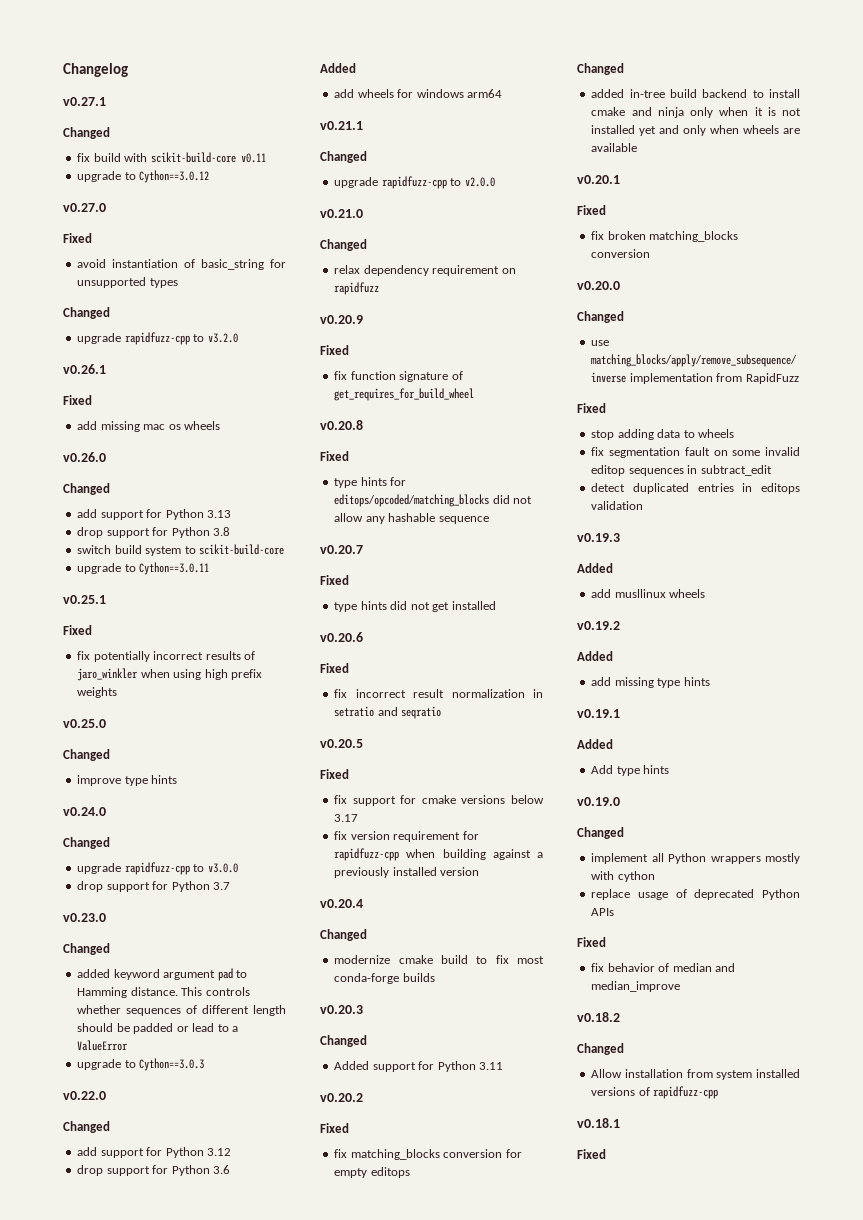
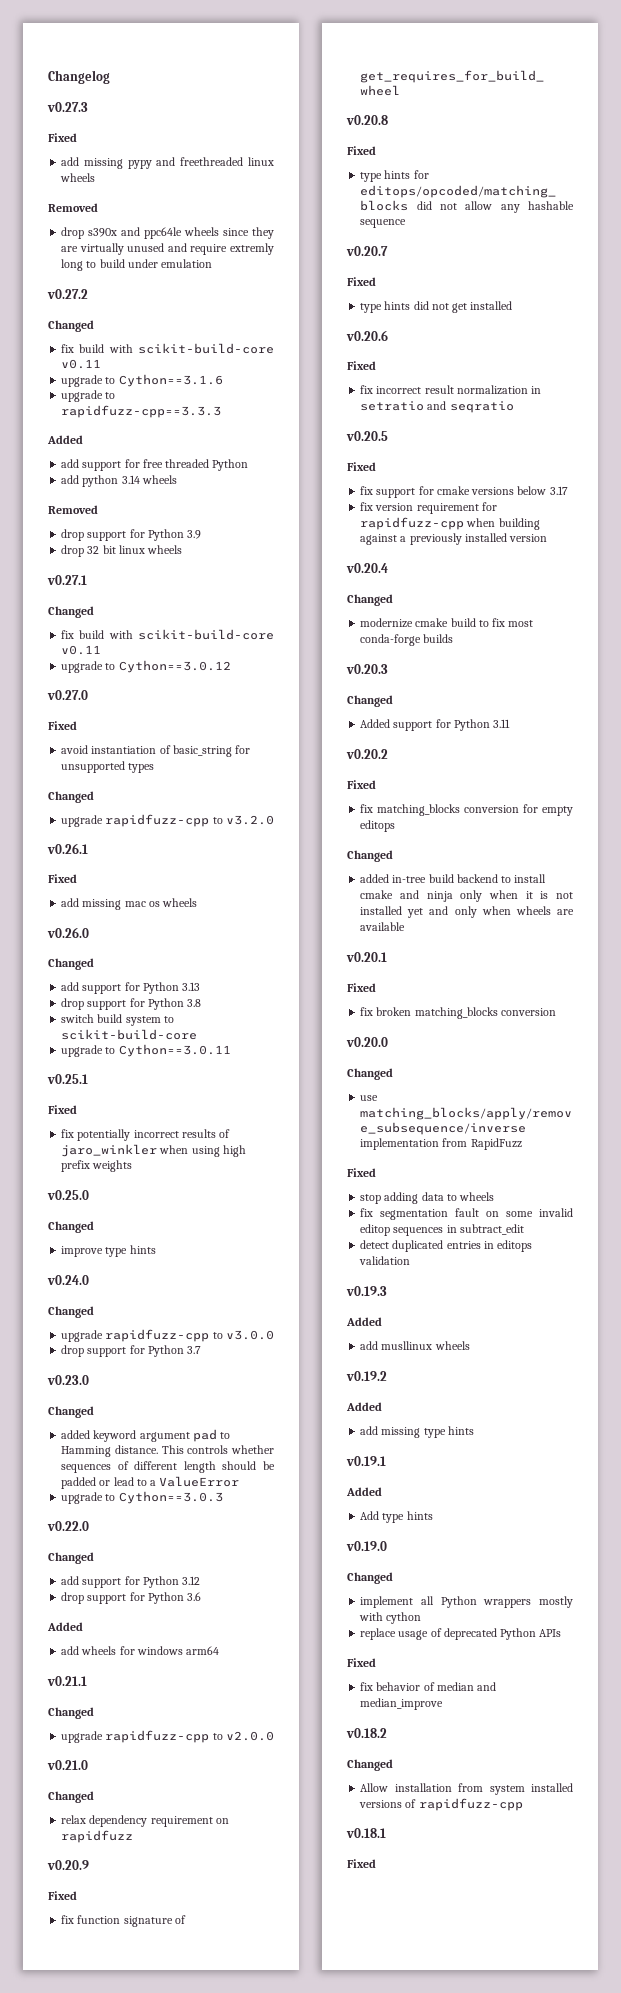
+ v0.27.3
+ Fixed
+ add missing pypy and freethreaded linux wheels
+ Removed
+ drop s390x and ppc64le wheels since they are virtually unused and require extremly long to build under emulation
+ v0.27.2
+ Changed
+ fix build with scikit-build-core v0.11
+ upgrade to Cython==3.1.6
+ upgrade to rapidfuzz-cpp==3.3.3
+ Added
+ add support for free threaded Python
+ add python 3.14 wheels
+ Removed
+ drop support for Python 3.9
+ drop 32 bit linux wheels

